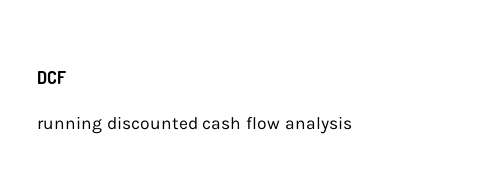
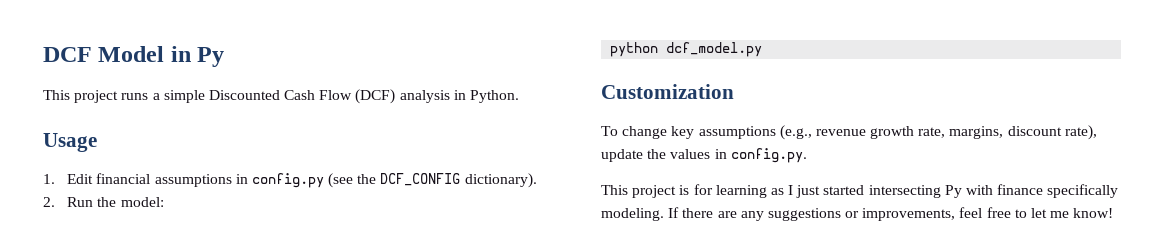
- DCF
- running discounted cash flow analysis
+ DCF Model in Py
+ This project runs a simple Discounted Cash Flow (DCF) analysis in Python.
+ Usage
+ 1. Edit financial assumptions in config.py (see the DCF_CONFIG dictionary).
+ 2. Run the model:
+ python dcf_model.py
+ Customization
+ To change key assumptions (e.g., revenue growth rate, margins, discount rate), update the values in config.py.
+ This project is for learning as I just started intersecting Py with finance specifically modeling. If there are any suggestions or improvements, feel free to let me know!

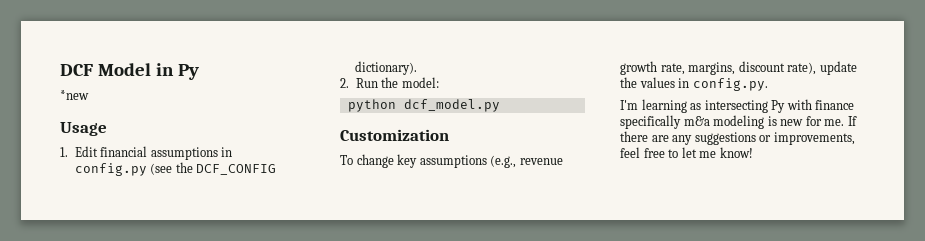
- This project runs a simple Discounted Cash Flow (DCF) analysis in Python.
+ *new
- This project is for learning as I just started intersecting Py with finance specifically modeling.
+ I'm learning as intersecting Py with finance specifically m&a modeling is new for me.

